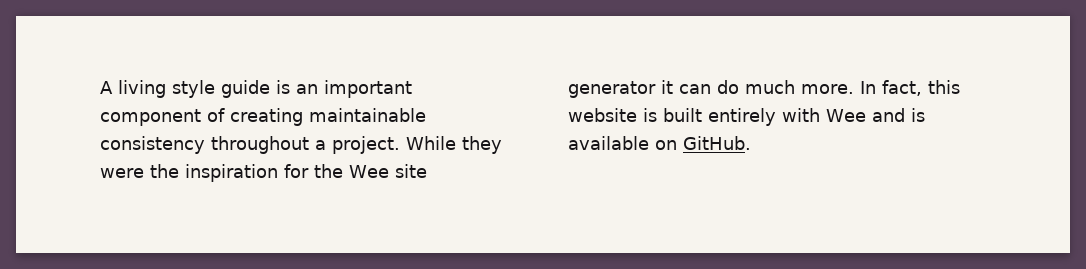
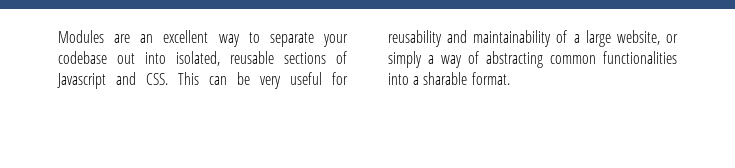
- A living style guide is an important component of creating maintainable consistency throughout a project. While they were the inspiration for the Wee site generator it can do much more. In fact, this website is built entirely with Wee and is available on GitHub.
+ Modules are an excellent way to separate your codebase out into isolated, reusable sections of Javascript and CSS. This can be very useful for reusability and maintainability of a large website, or simply a way of abstracting common functionalities into a sharable format.

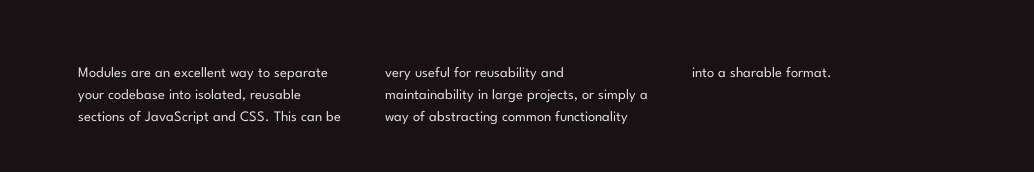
- Modules are an excellent way to separate your codebase out into isolated, reusable sections of Javascript and CSS. This can be very useful for reusability and maintainability of a large website, or simply a way of abstracting common functionalities into a sharable format.
+ Modules are an excellent way to separate your codebase into isolated, reusable sections of JavaScript and CSS. This can be very useful for reusability and maintainability in large projects, or simply a way of abstracting common functionality into a sharable format.

